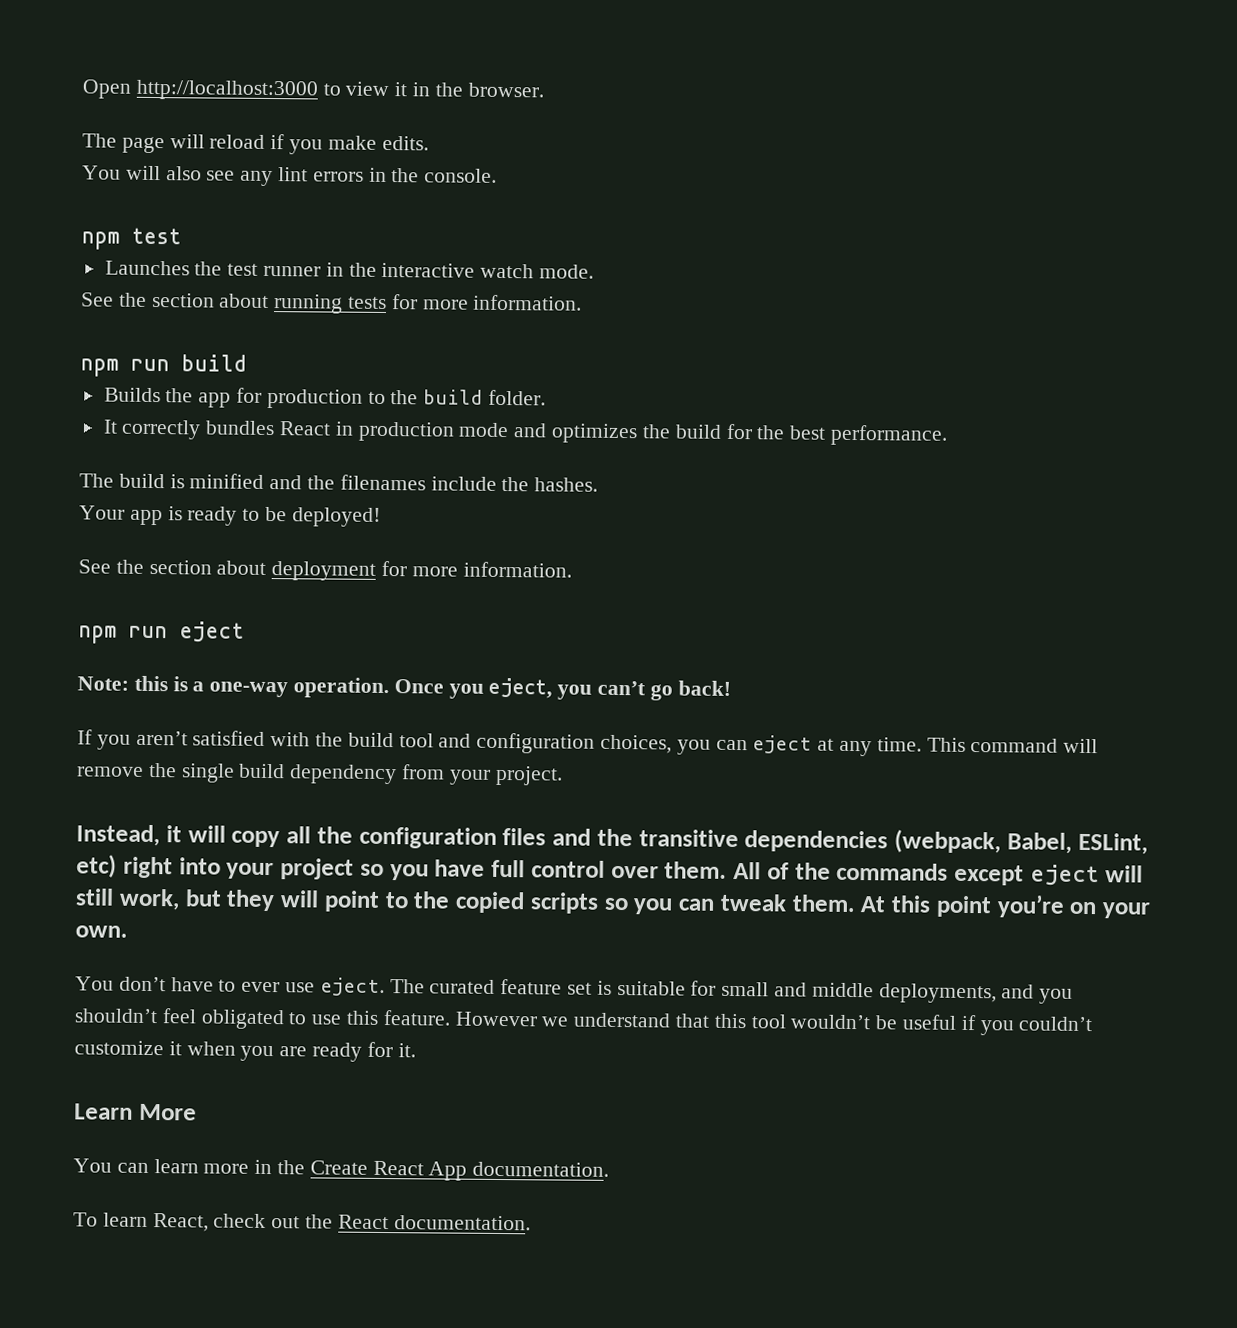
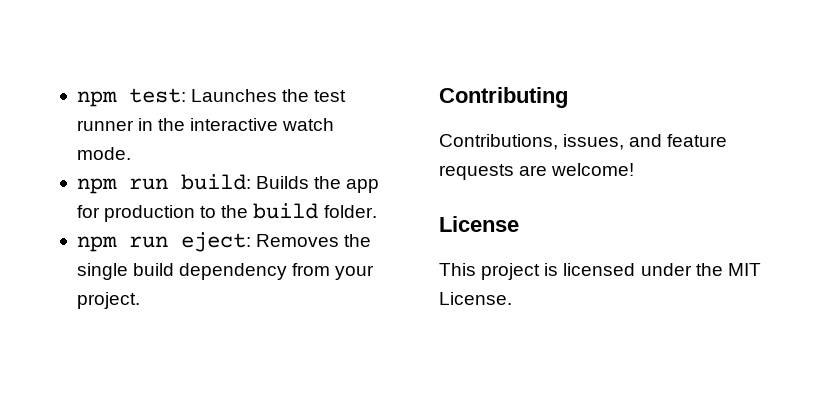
- Open http://localhost:3000 to view it in the browser.
- The page will reload if you make edits.
- You will also see any lint errors in the console.
- npm test
- Launches the test runner in the interactive watch mode.
+ npm test: Launches the test runner in the interactive watch mode.
- See the section about running tests for more information.
- npm run build
- Builds the app for production to the build folder.
+ npm run build: Builds the app for production to the build folder.
- It correctly bundles React in production mode and optimizes the build for the best performance.
- The build is minified and the filenames include the hashes.
- Your app is ready to be deployed!
- See the section about deployment for more information.
- npm run eject
- Note: this is a one-way operation. Once you eject, you can’t go back!
- If you aren’t satisfied with the build tool and configuration choices, you can eject at any time. This command will remove the single build dependency from your project.
+ npm run eject: Removes the single build dependency from your project.
- Instead, it will copy all the configuration files and the transitive dependencies (webpack, Babel, ESLint, etc) right into your project so you have full control over them. All of the commands except eject will still work, but they will point to the copied scripts so you can tweak them. At this point you’re on your own.
- You don’t have to ever use eject. The curated feature set is suitable for small and middle deployments, and you shouldn’t feel obligated to use this feature. However we understand that this tool wouldn’t be useful if you couldn’t customize it when you are ready for it.
- Learn More
- You can learn more in the Create React App documentation.
- To learn React, check out the React documentation.
+ Contributing
+ Contributions, issues, and feature requests are welcome!
+ License
+ This project is licensed under the MIT License.

